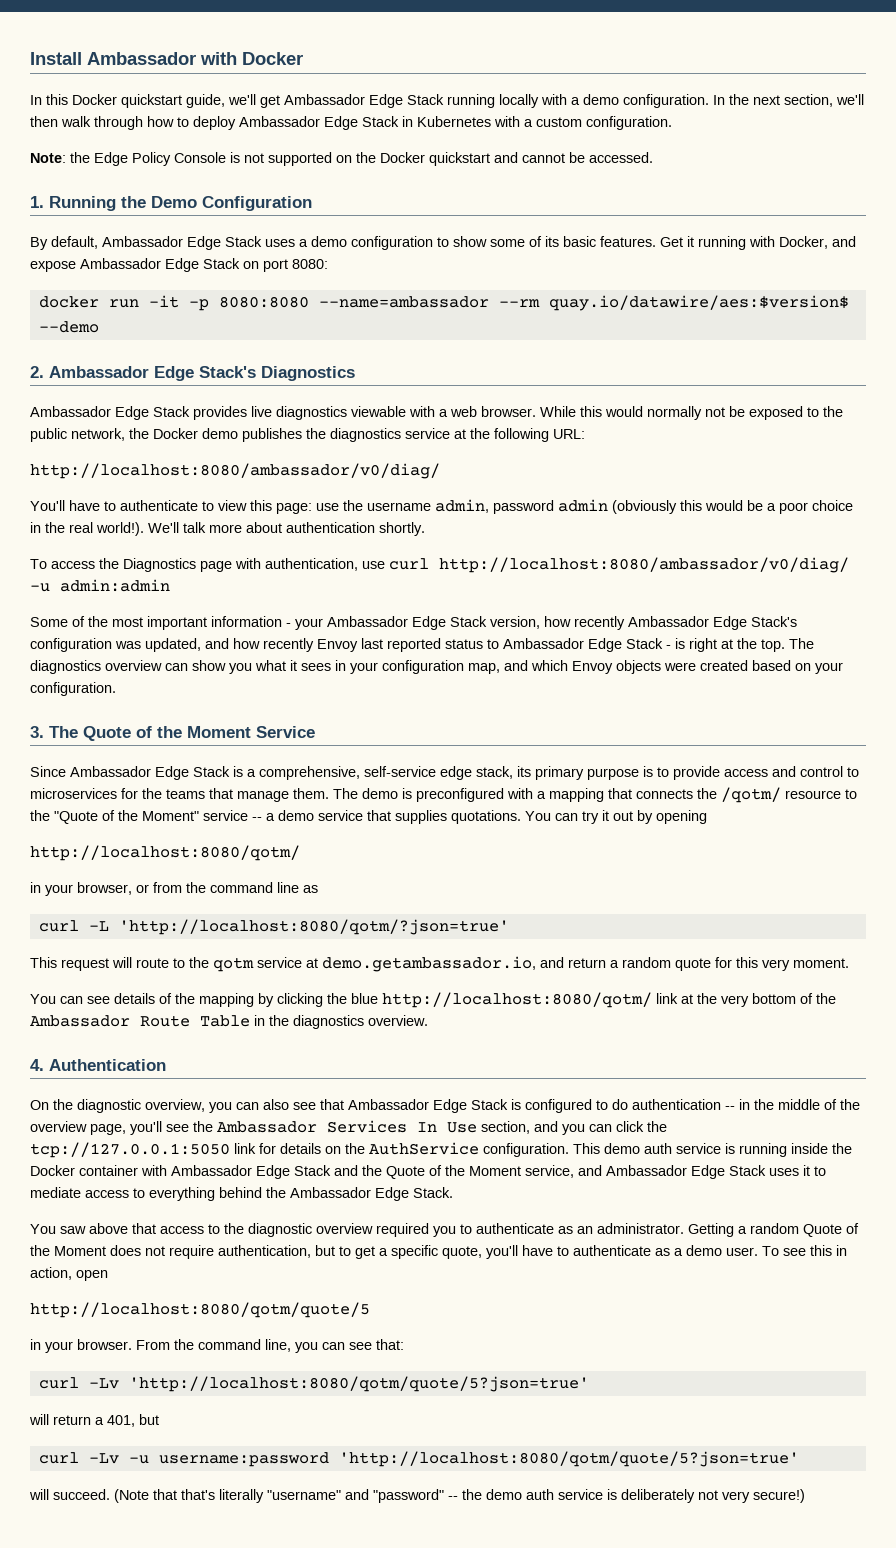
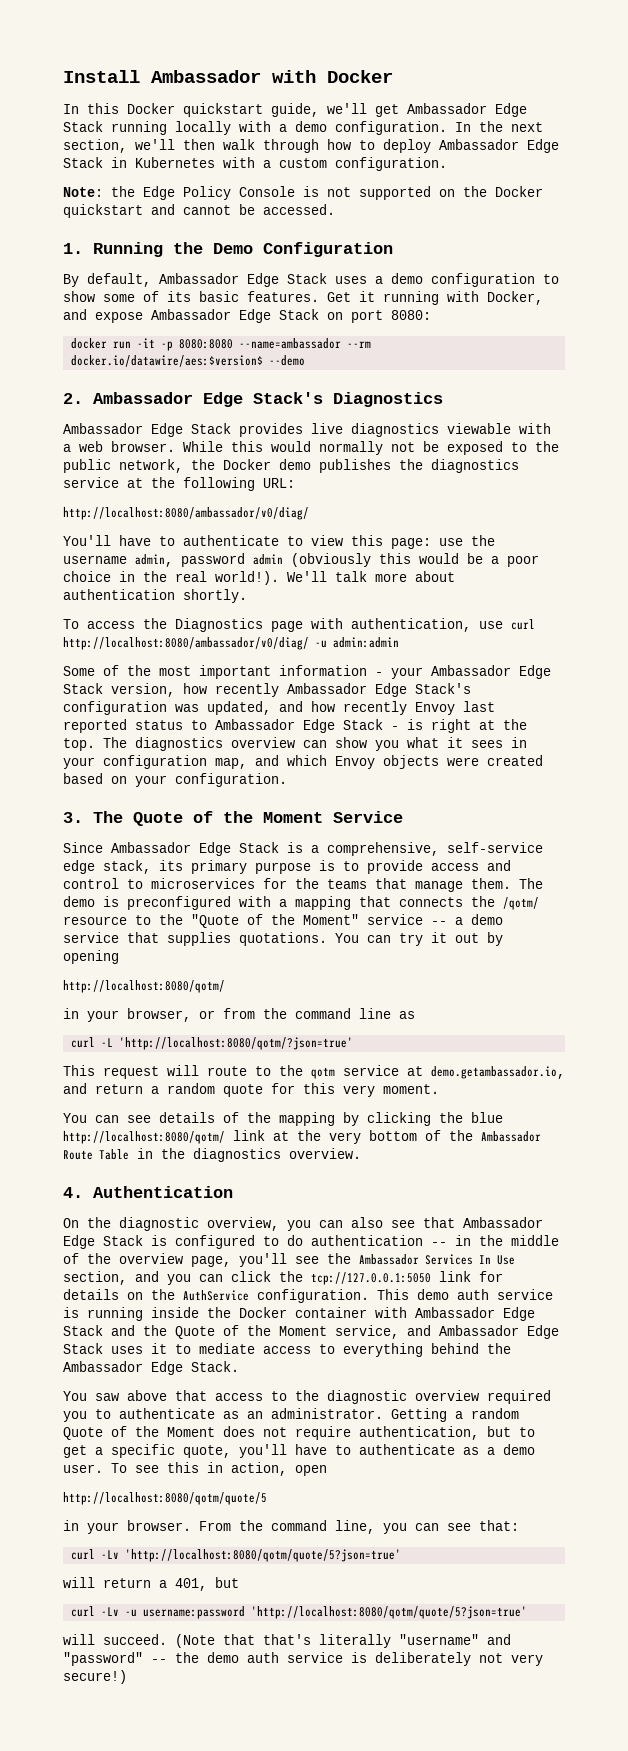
- docker run -it -p 8080:8080 --name=ambassador --rm quay.io/datawire/aes:$version$ --demo
+ docker run -it -p 8080:8080 --name=ambassador --rm docker.io/datawire/aes:$version$ --demo

